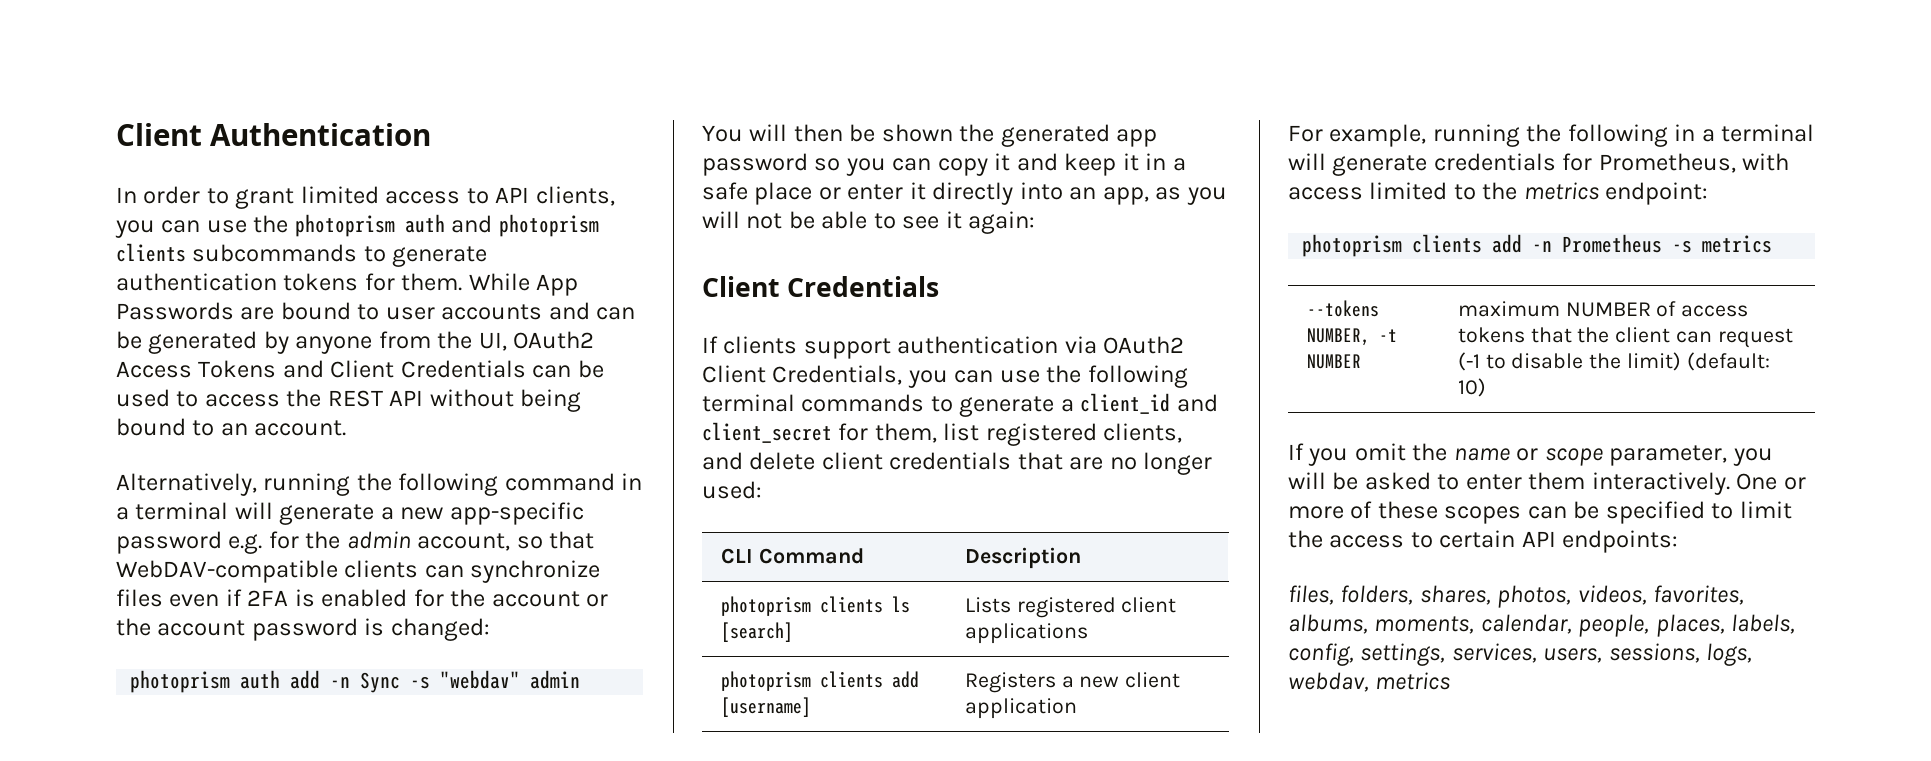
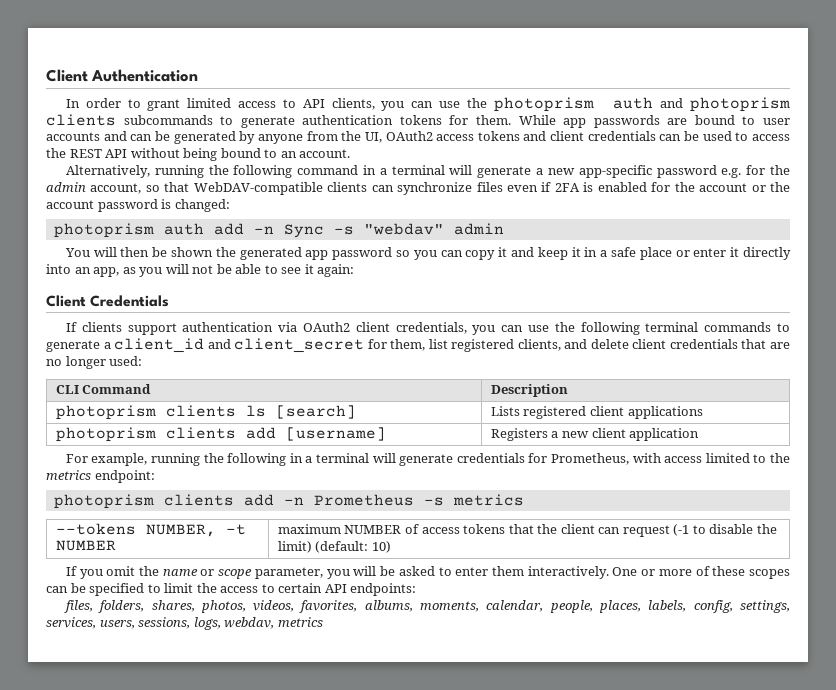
- While App Passwords are bound to user accounts and can be generated by anyone from the UI, OAuth2 Access Tokens and Client Credentials can be used to access the REST API without being bound to an account.
+ While app passwords are bound to user accounts and can be generated by anyone from the UI, OAuth2 access tokens and client credentials can be used to access the REST API without being bound to an account.
- If clients support authentication via OAuth2 Client Credentials, you can use the following terminal commands to generate a client_id and client_secret for them, list registered clients, and delete client credentials that are no longer used:
+ If clients support authentication via OAuth2 client credentials, you can use the following terminal commands to generate a client_id and client_secret for them, list registered clients, and delete client credentials that are no longer used:

